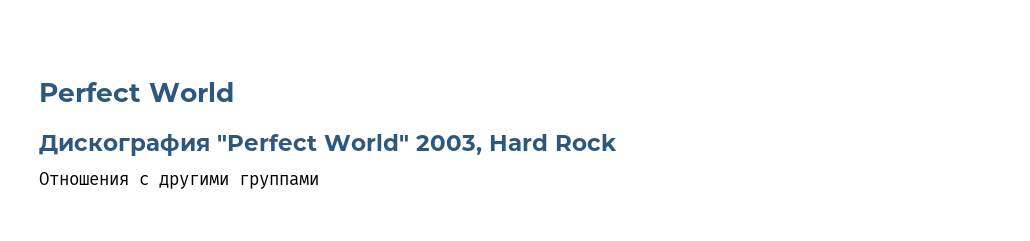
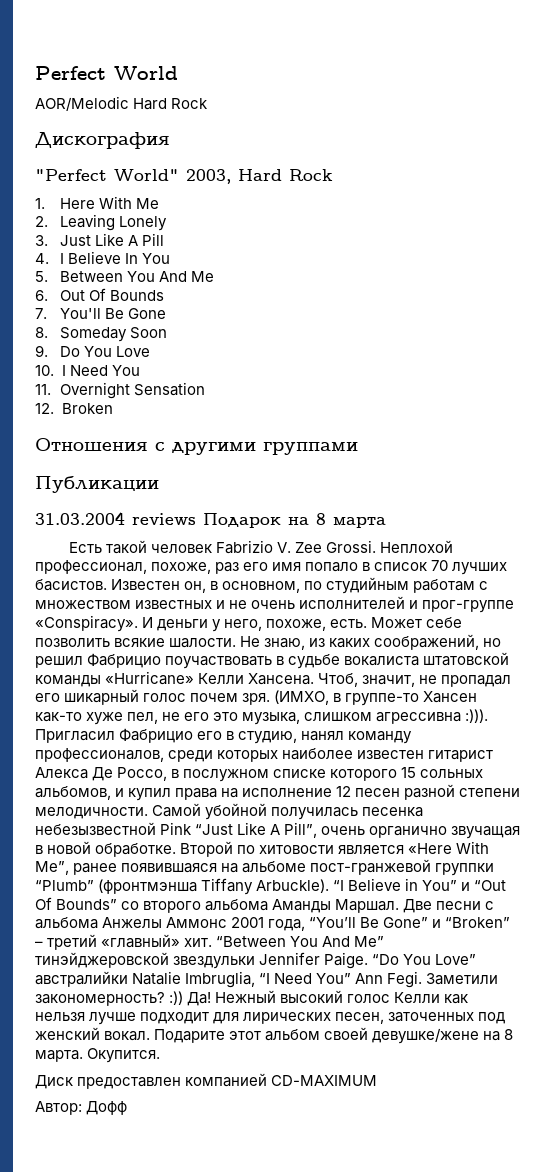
+ AOR/Melodic Hard Rock
- Дискография "Perfect World" 2003, Hard Rock
+ Дискография
+ "Perfect World" 2003, Hard Rock
+ 1. Here With Me
+ 2. Leaving Lonely
+ 3. Just Like A Pill
+ 4. I Believe In You
+ 5. Between You And Me
+ 6. Out Of Bounds
+ 7. You'll Be Gone
+ 8. Someday Soon
+ 9. Do You Love
+ 10. I Need You
+ 11. Overnight Sensation
+ 12. Broken
  Отношения с другими группами
+ Публикации
+ 31.03.2004 reviews Подарок на 8 марта
+ Есть такой человек Fabrizio V. Zee Grossi. Неплохой профессионал, похоже, раз его имя попало в список 70 лучших басистов. Известен он, в основном, по студийным работам с множеством известных и не очень исполнителей и прог-группе «Conspiracy». И деньги у него, похоже, есть. Может себе позволить всякие шалости. Не знаю, из каких соображений, но решил Фабрицио поучаствовать в судьбе вокалиста штатовской команды «Hurricane» Келли Хансена. Чтоб, значит, не пропадал его шикарный голос почем зря. (ИМХО, в группе-то Хансен как-то хуже пел, не его это музыка, слишком агрессивна :))). Пригласил Фабрицио его в студию, нанял команду профессионалов, среди которых наиболее известен гитарист Алекса Де Россо, в послужном списке которого 15 сольных альбомов, и купил права на исполнение 12 песен разной степени мелодичности. Самой убойной получилась песенка небезызвестной Pink “Just Like A Pill”, очень органично звучащая в новой обработке. Второй по хитовости является «Here With Me”, ранее появившаяся на альбоме пост-гранжевой группки “Plumb” (фронтмэнша Tiffany Arbuckle). “I Believe in You” и “Out Of Bounds” со второго альбома Аманды Маршал. Две песни с альбома Анжелы Аммонс 2001 года, “You’ll Be Gone” и “Broken” – третий «главный» хит. “Between You And Me” тинэйджеровской звездульки Jennifer Paige. “Do You Love” австралийки Natalie Imbruglia, “I Need You” Ann Fegi. Заметили закономерность? :)) Да! Нежный высокий голос Келли как нельзя лучше подходит для лирических песен, заточенных под женский вокал. Подарите этот альбом своей девушке/жене на 8 марта. Окупится.
+ Диск предоставлен компанией CD-MAXIMUM
+ Автор: Дофф

